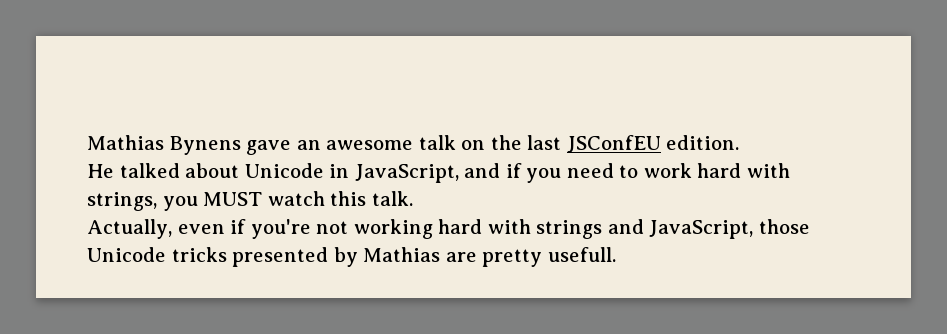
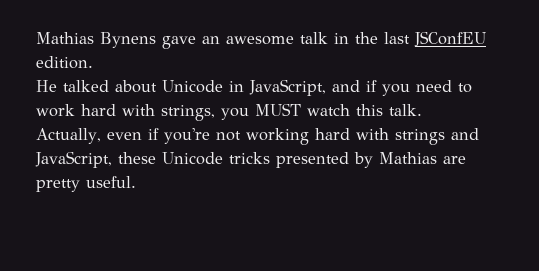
- Mathias Bynens gave an awesome talk on the last JSConfEU edition.
+ Mathias Bynens gave an awesome talk in the last JSConfEU edition.
- Actually, even if you're not working hard with strings and JavaScript, those Unicode tricks presented by Mathias are pretty usefull.
+ Actually, even if you're not working hard with strings and JavaScript, these Unicode tricks presented by Mathias are pretty useful.

